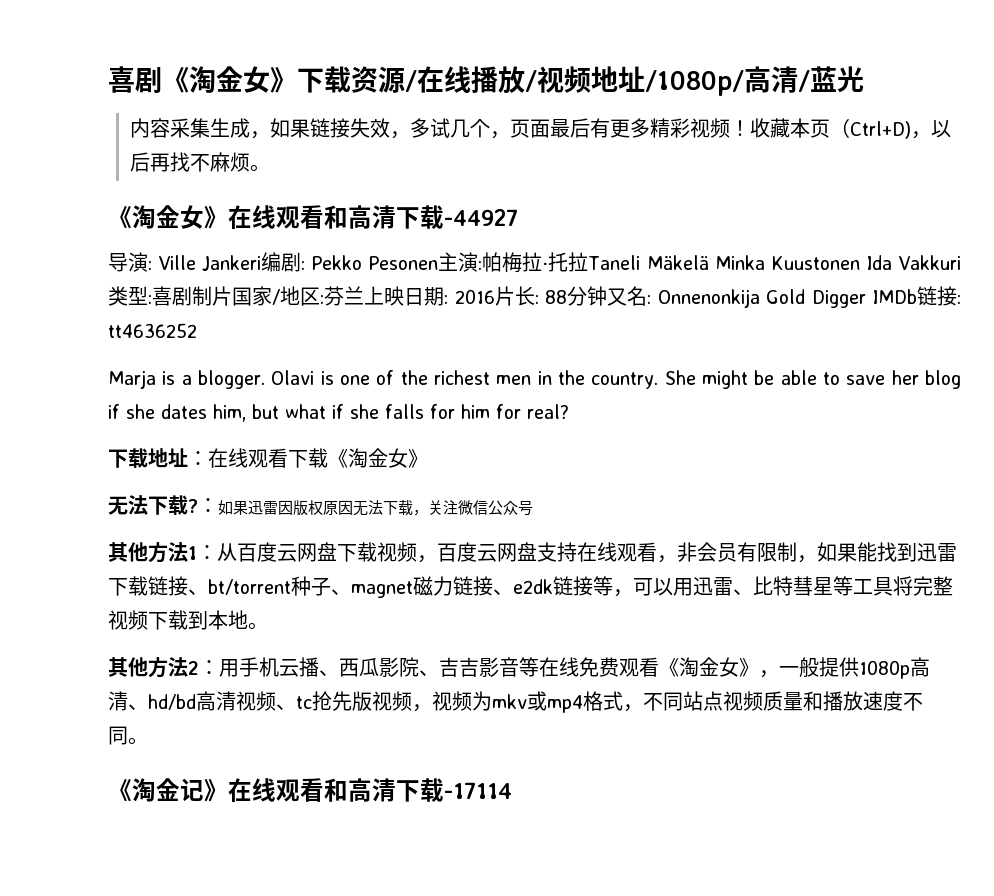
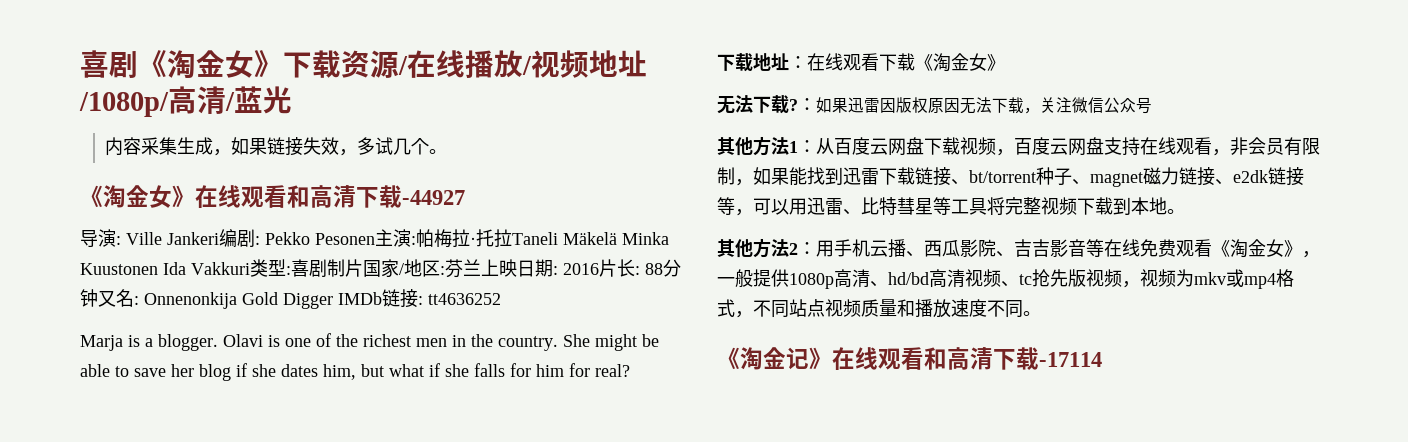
- 内容采集生成，如果链接失效，多试几个，页面最后有更多精彩视频！收藏本页（Ctrl+D)，以后再找不麻烦。
+ 内容采集生成，如果链接失效，多试几个。

